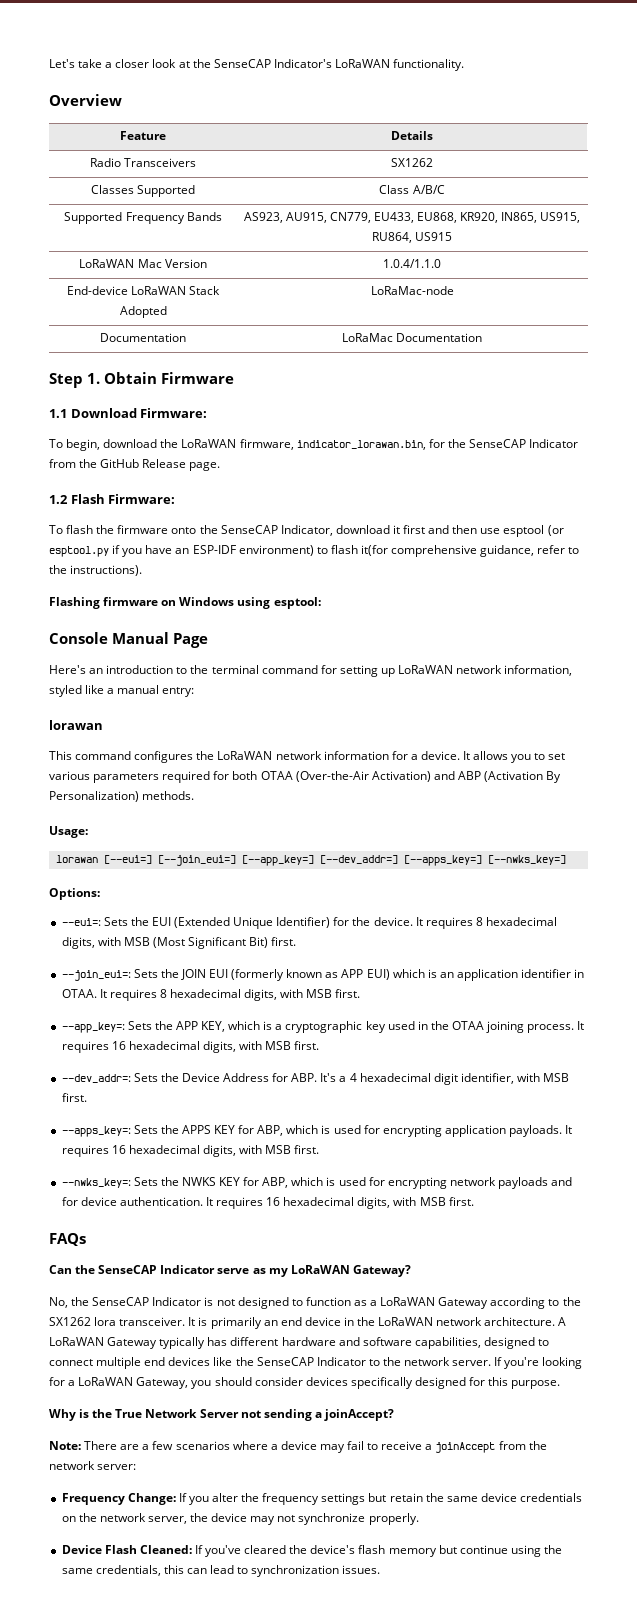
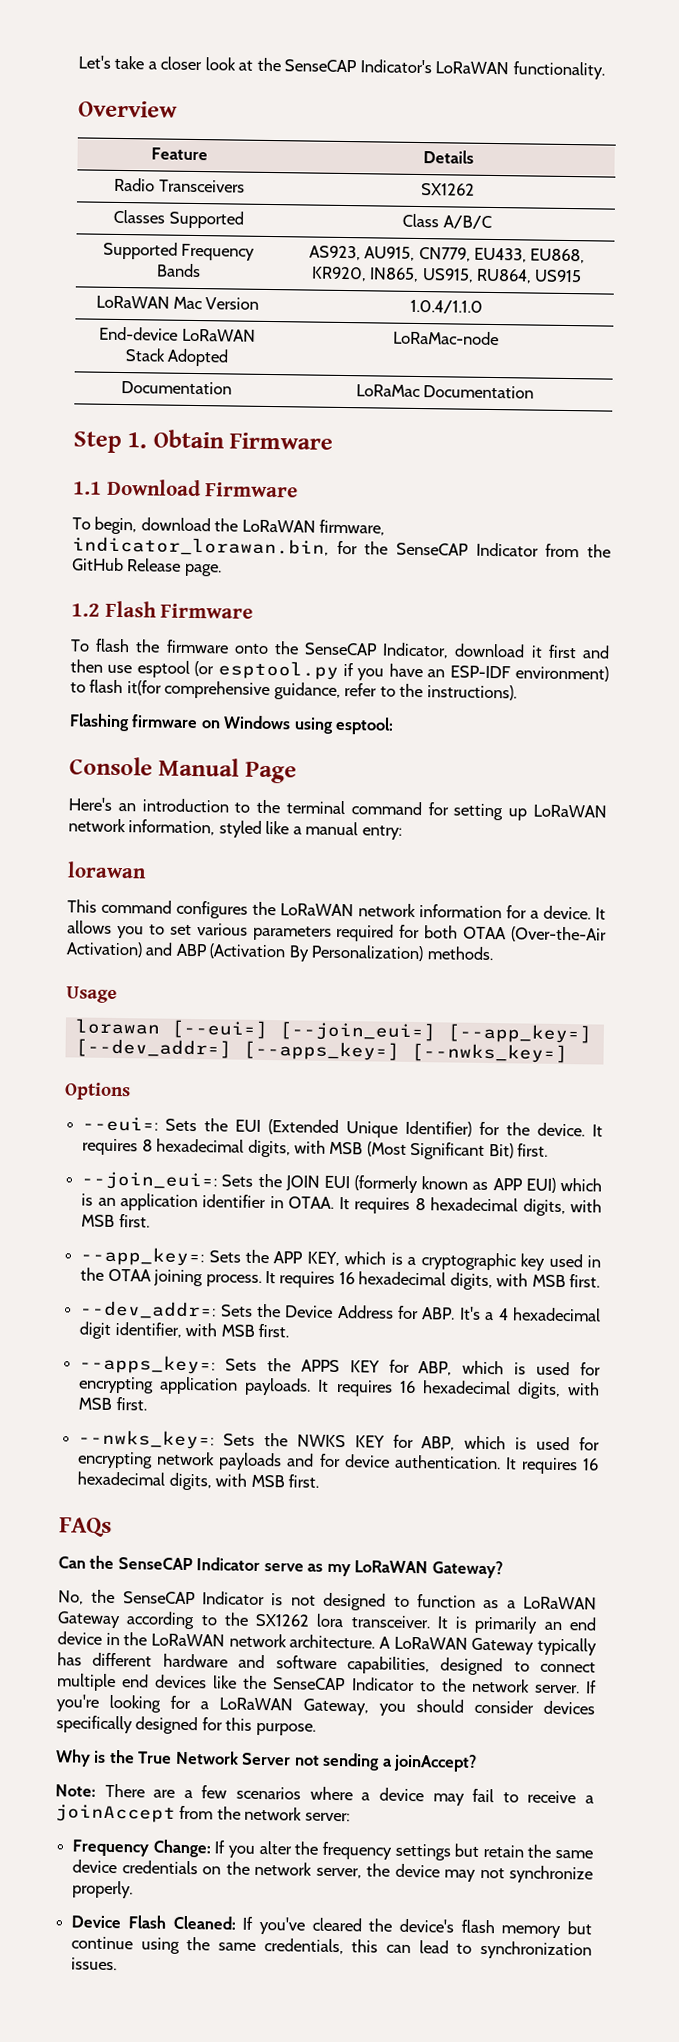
- 1.1 Download Firmware:
+ 1.1 Download Firmware
- 1.2 Flash Firmware:
+ 1.2 Flash Firmware
- Usage:
+ Usage
- Options:
+ Options

